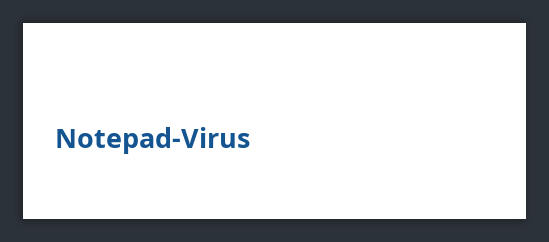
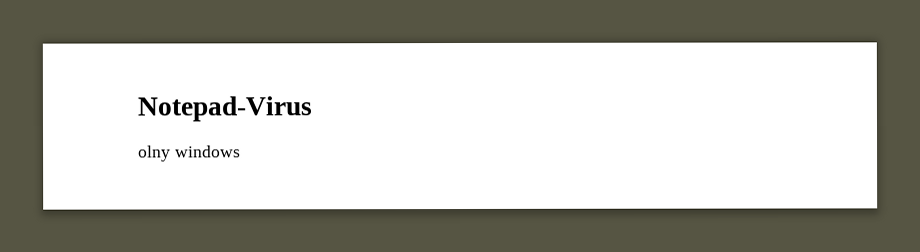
+ olny windows

